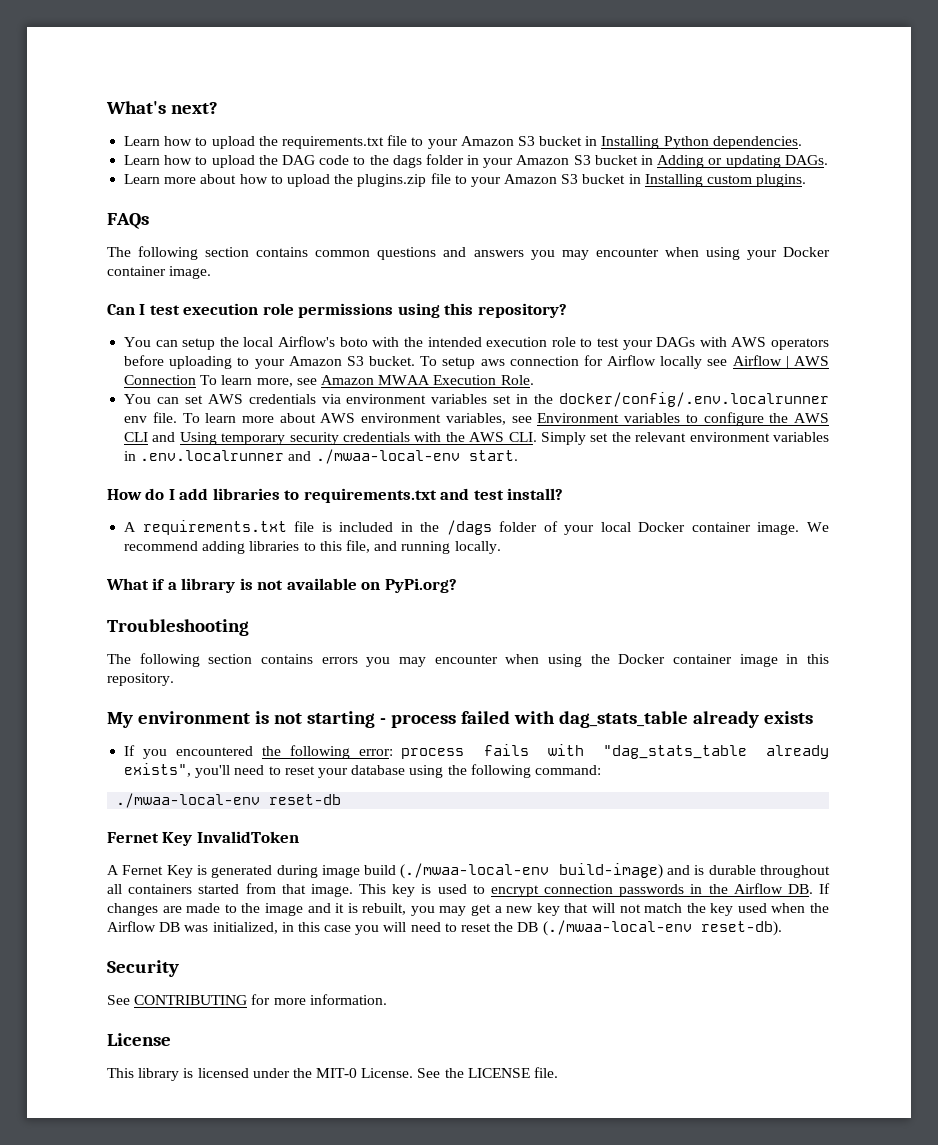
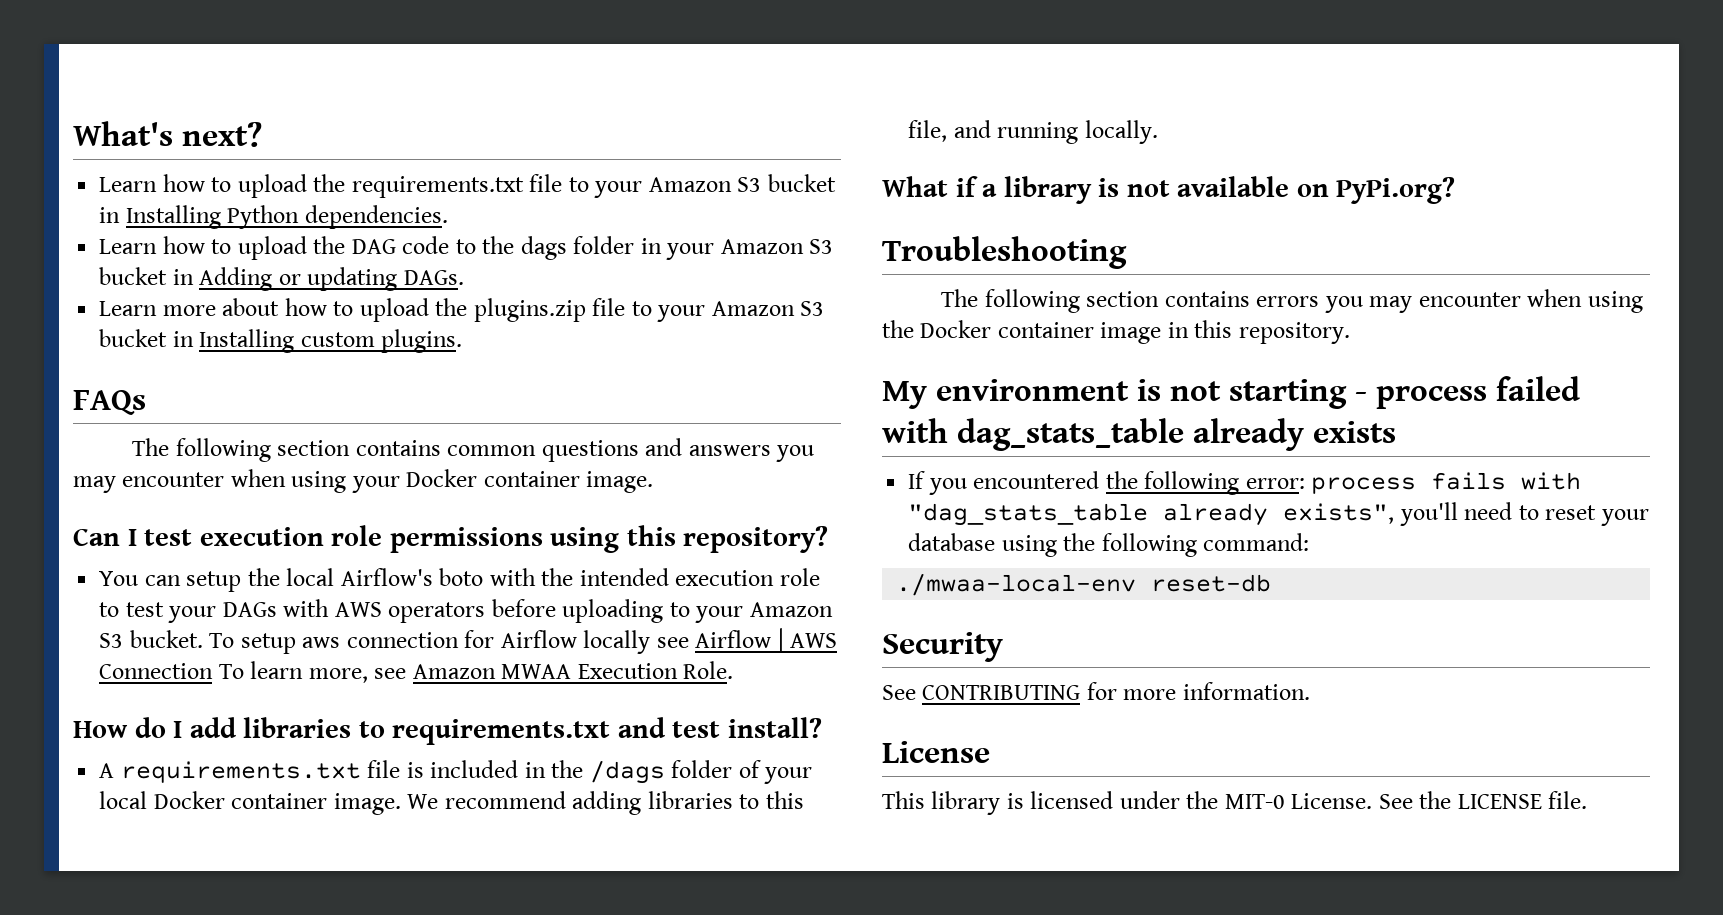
- You can set AWS credentials via environment variables set in the docker/config/.env.localrunner env file. To learn more about AWS environment variables, see Environment variables to configure the AWS CLI and Using temporary security credentials with the AWS CLI. Simply set the relevant environment variables in .env.localrunner and ./mwaa-local-env start.
- Fernet Key InvalidToken
- A Fernet Key is generated during image build (./mwaa-local-env build-image) and is durable throughout all containers started from that image. This key is used to encrypt connection passwords in the Airflow DB. If changes are made to the image and it is rebuilt, you may get a new key that will not match the key used when the Airflow DB was initialized, in this case you will need to reset the DB (./mwaa-local-env reset-db).

